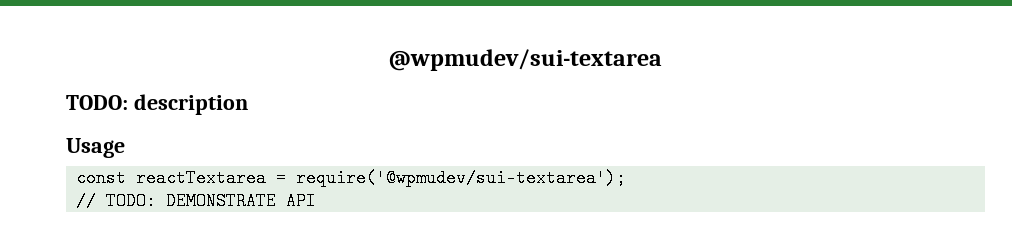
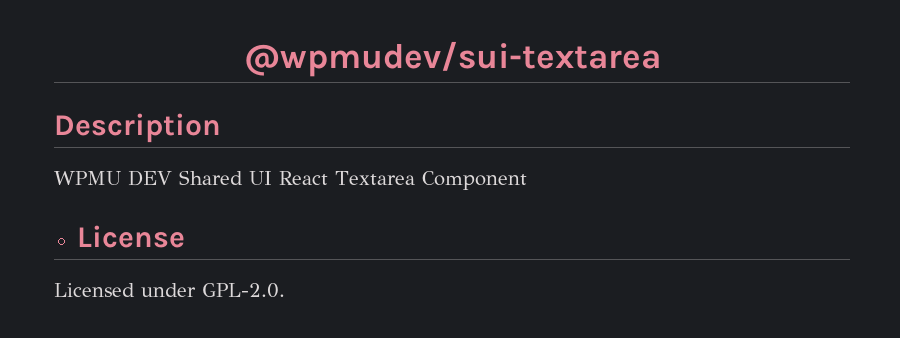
- TODO: description
- Usage
- const reactTextarea = require('@wpmudev/sui-textarea');
- // TODO: DEMONSTRATE API
+ Description
+ WPMU DEV Shared UI React Textarea Component
+ License
+ Licensed under GPL-2.0.

